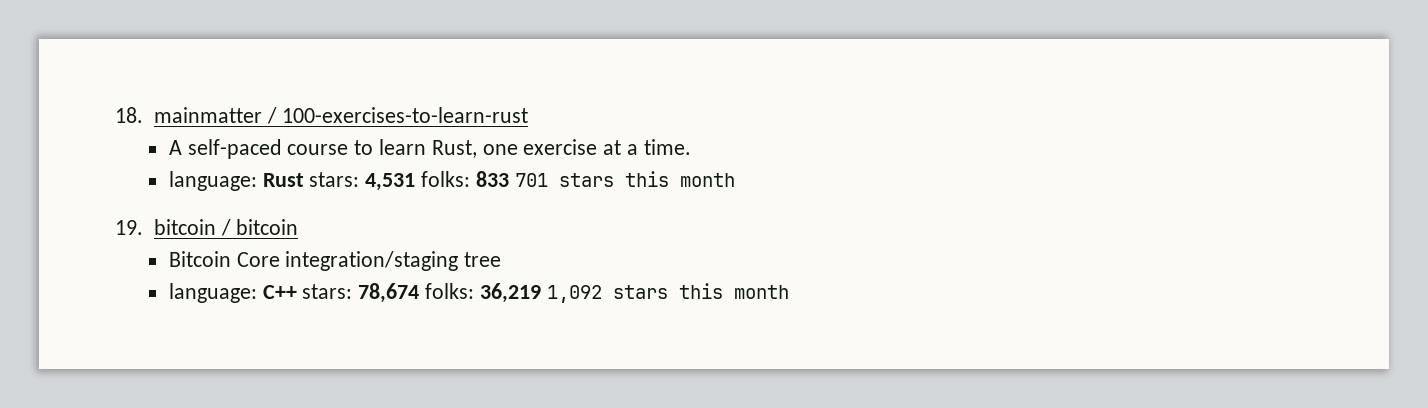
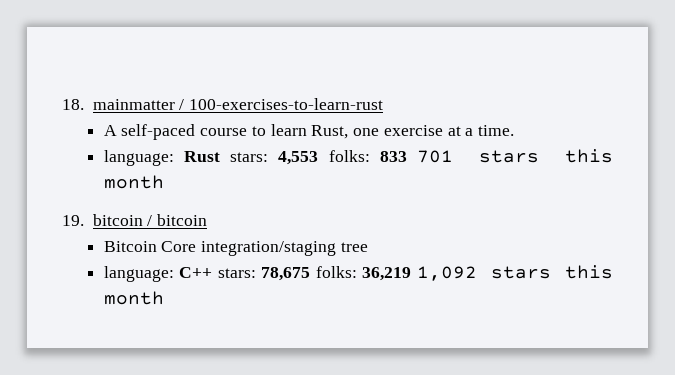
- language: Rust stars: 4,531 folks: 833 701 stars this month
+ language: Rust stars: 4,553 folks: 833 701 stars this month
- language: C++ stars: 78,674 folks: 36,219 1,092 stars this month
+ language: C++ stars: 78,675 folks: 36,219 1,092 stars this month

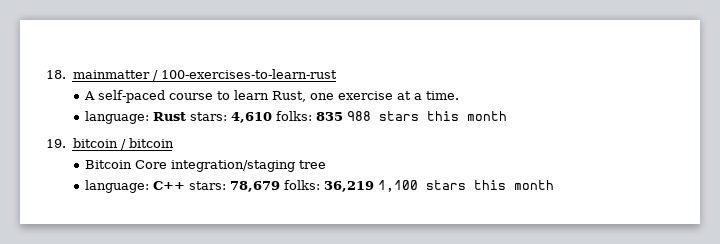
- language: Rust stars: 4,553 folks: 833 701 stars this month
+ language: Rust stars: 4,610 folks: 835 988 stars this month
- language: C++ stars: 78,675 folks: 36,219 1,092 stars this month
+ language: C++ stars: 78,679 folks: 36,219 1,100 stars this month

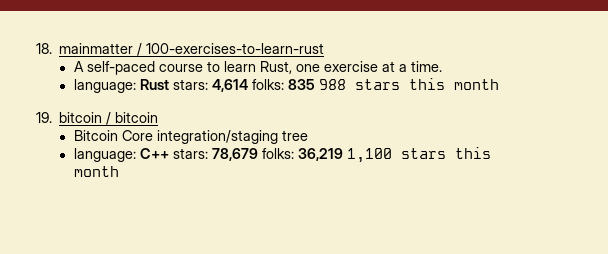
- language: Rust stars: 4,610 folks: 835 988 stars this month
+ language: Rust stars: 4,614 folks: 835 988 stars this month

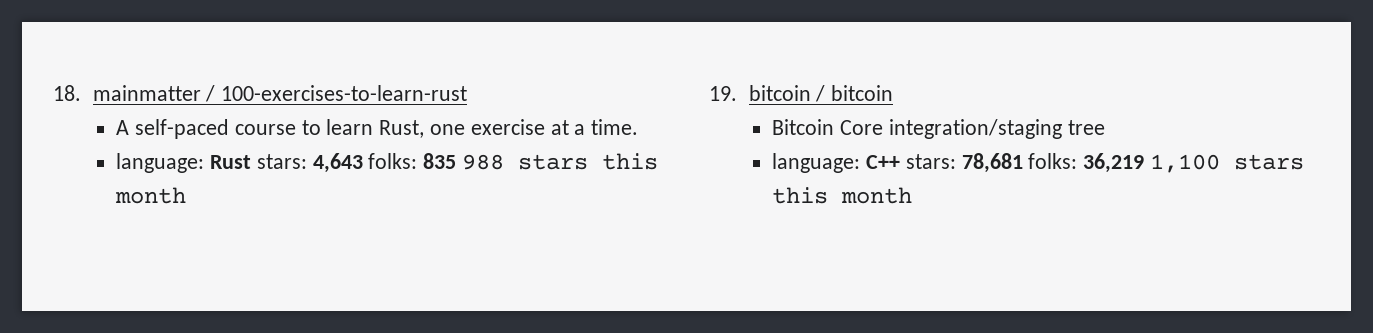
- language: Rust stars: 4,614 folks: 835 988 stars this month
+ language: Rust stars: 4,643 folks: 835 988 stars this month
- language: C++ stars: 78,679 folks: 36,219 1,100 stars this month
+ language: C++ stars: 78,681 folks: 36,219 1,100 stars this month

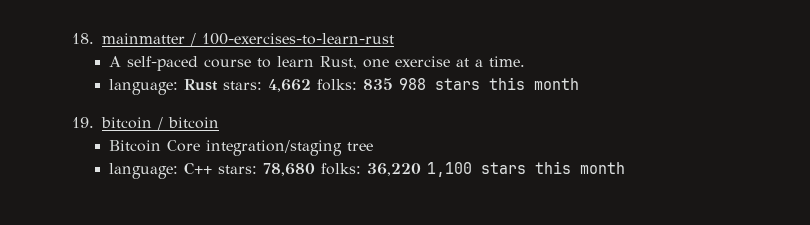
- language: Rust stars: 4,643 folks: 835 988 stars this month
+ language: Rust stars: 4,662 folks: 835 988 stars this month
- language: C++ stars: 78,681 folks: 36,219 1,100 stars this month
+ language: C++ stars: 78,680 folks: 36,220 1,100 stars this month

